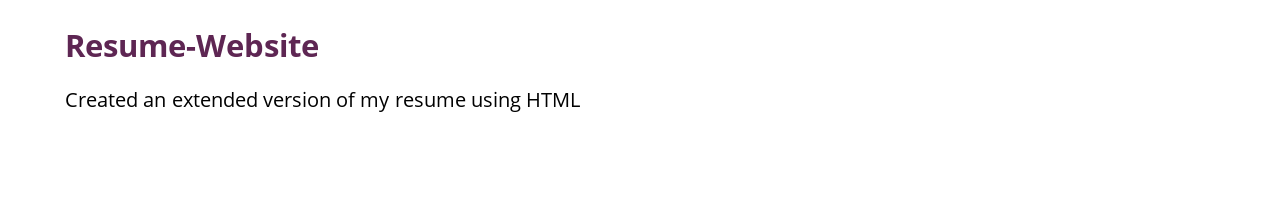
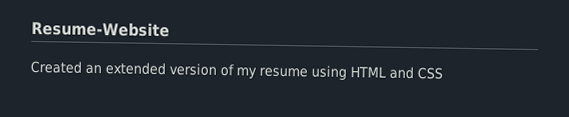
- Created an extended version of my resume using HTML
+ Created an extended version of my resume using HTML and CSS

